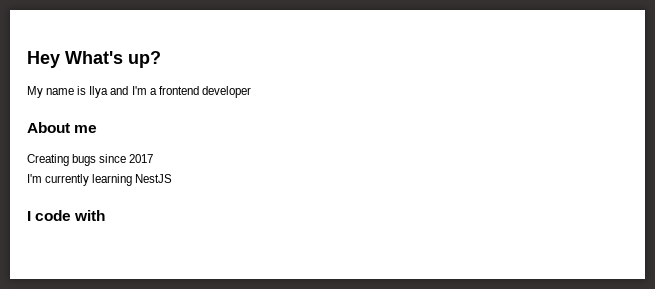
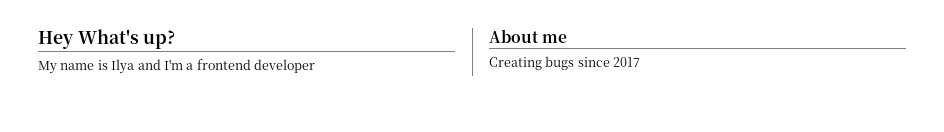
- I'm currently learning NestJS
- I code with

